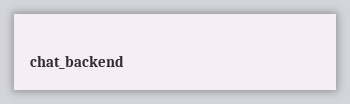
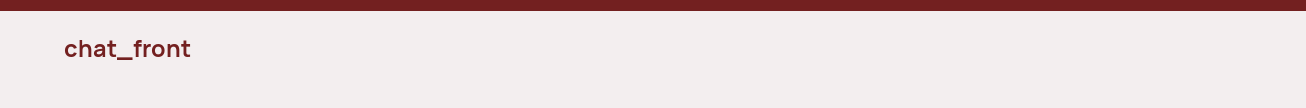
- chat_backend
+ chat_front

